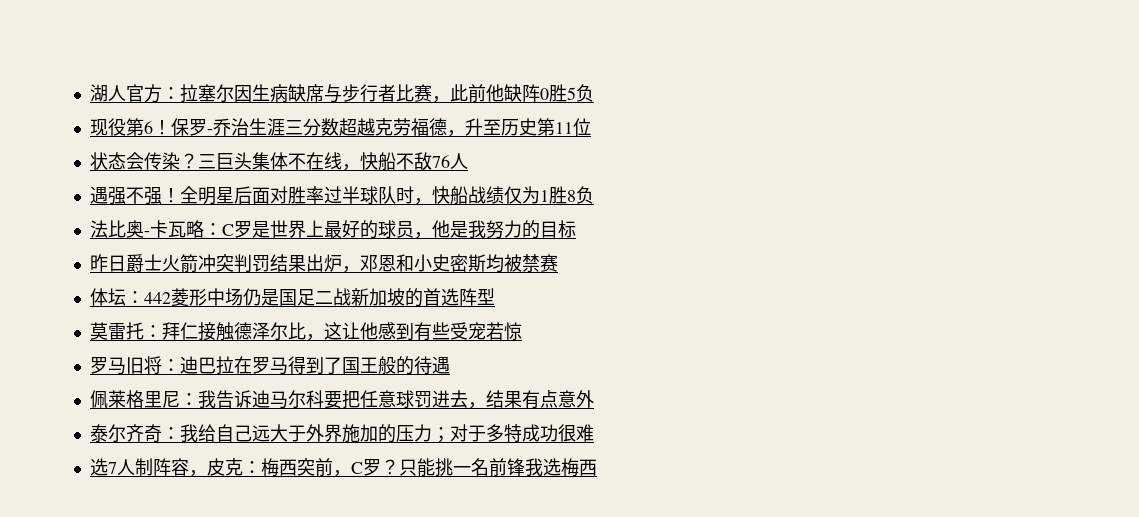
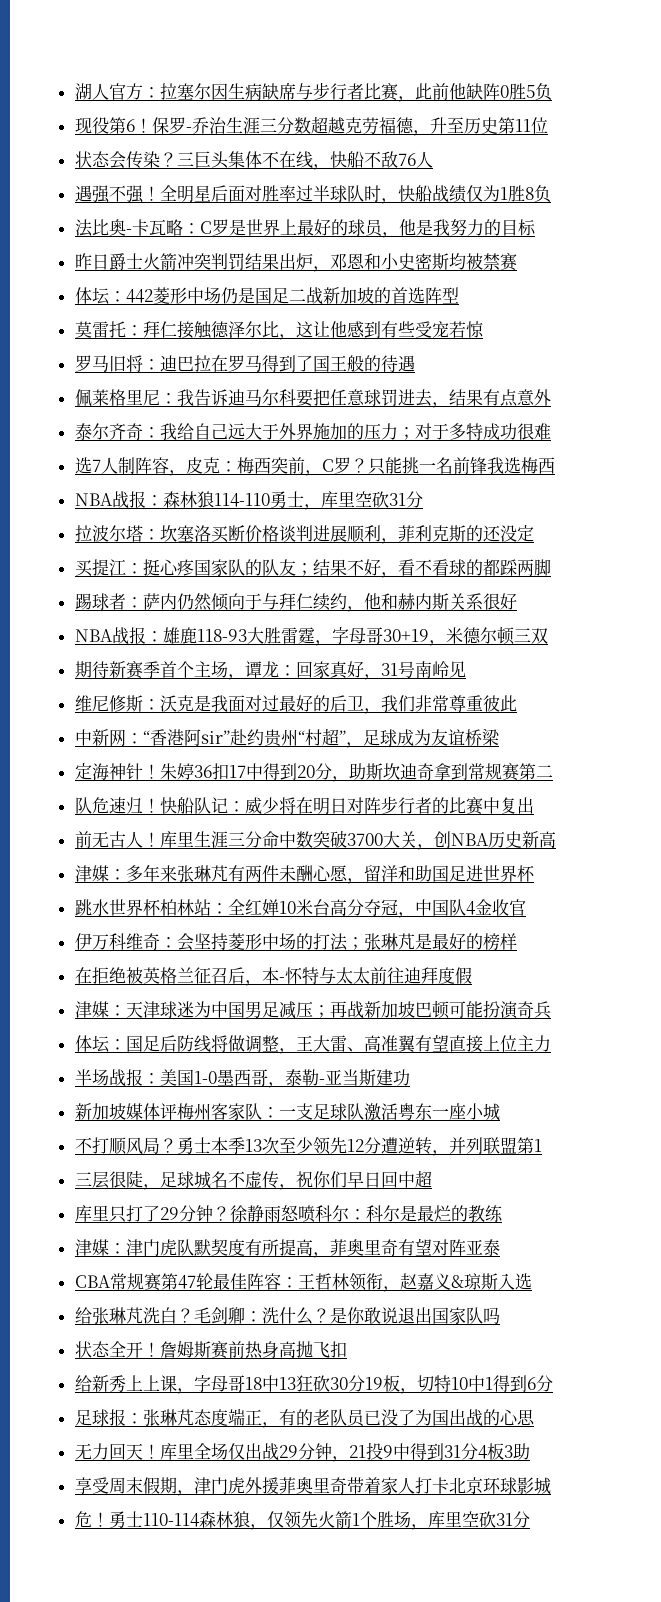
+ NBA战报：森林狼114-110勇士，库里空砍31分
+ 拉波尔塔：坎塞洛买断价格谈判进展顺利，菲利克斯的还没定
+ 买提江：挺心疼国家队的队友；结果不好，看不看球的都踩两脚
+ 踢球者：萨内仍然倾向于与拜仁续约，他和赫内斯关系很好
+ NBA战报：雄鹿118-93大胜雷霆，字母哥30+19，米德尔顿三双
+ 期待新赛季首个主场，谭龙：回家真好，31号南岭见
+ 维尼修斯：沃克是我面对过最好的后卫，我们非常尊重彼此
+ 中新网：“香港阿sir”赴约贵州“村超”，足球成为友谊桥梁
+ 定海神针！朱婷36扣17中得到20分，助斯坎迪奇拿到常规赛第二
+ 队危速归！快船队记：威少将在明日对阵步行者的比赛中复出
+ 前无古人！库里生涯三分命中数突破3700大关，创NBA历史新高
+ 津媒：多年来张琳芃有两件未酬心愿，留洋和助国足进世界杯
+ 跳水世界杯柏林站：全红婵10米台高分夺冠，中国队4金收官
+ 伊万科维奇：会坚持菱形中场的打法；张琳芃是最好的榜样
+ 在拒绝被英格兰征召后，本-怀特与太太前往迪拜度假
+ 津媒：天津球迷为中国男足减压；再战新加坡巴顿可能扮演奇兵
+ 体坛：国足后防线将做调整，王大雷、高准翼有望直接上位主力
+ 半场战报：美国1-0墨西哥，泰勒-亚当斯建功
+ 新加坡媒体评梅州客家队：一支足球队激活粤东一座小城
+ 不打顺风局？勇士本季13次至少领先12分遭逆转，并列联盟第1
+ 三层很陡，足球城名不虚传，祝你们早日回中超
+ 库里只打了29分钟？徐静雨怒喷科尔：科尔是最烂的教练
+ 津媒：津门虎队默契度有所提高，菲奥里奇有望对阵亚泰
+ CBA常规赛第47轮最佳阵容：王哲林领衔，赵嘉义&琼斯入选
+ 给张琳芃洗白？毛剑卿：洗什么？是你敢说退出国家队吗
+ 状态全开！詹姆斯赛前热身高抛飞扣
+ 给新秀上上课，字母哥18中13狂砍30分19板，切特10中1得到6分
+ 足球报：张琳芃态度端正，有的老队员已没了为国出战的心思
+ 无力回天！库里全场仅出战29分钟，21投9中得到31分4板3助
+ 享受周末假期，津门虎外援菲奥里奇带着家人打卡北京环球影城
+ 危！勇士110-114森林狼，仅领先火箭1个胜场，库里空砍31分

